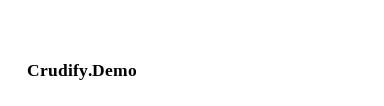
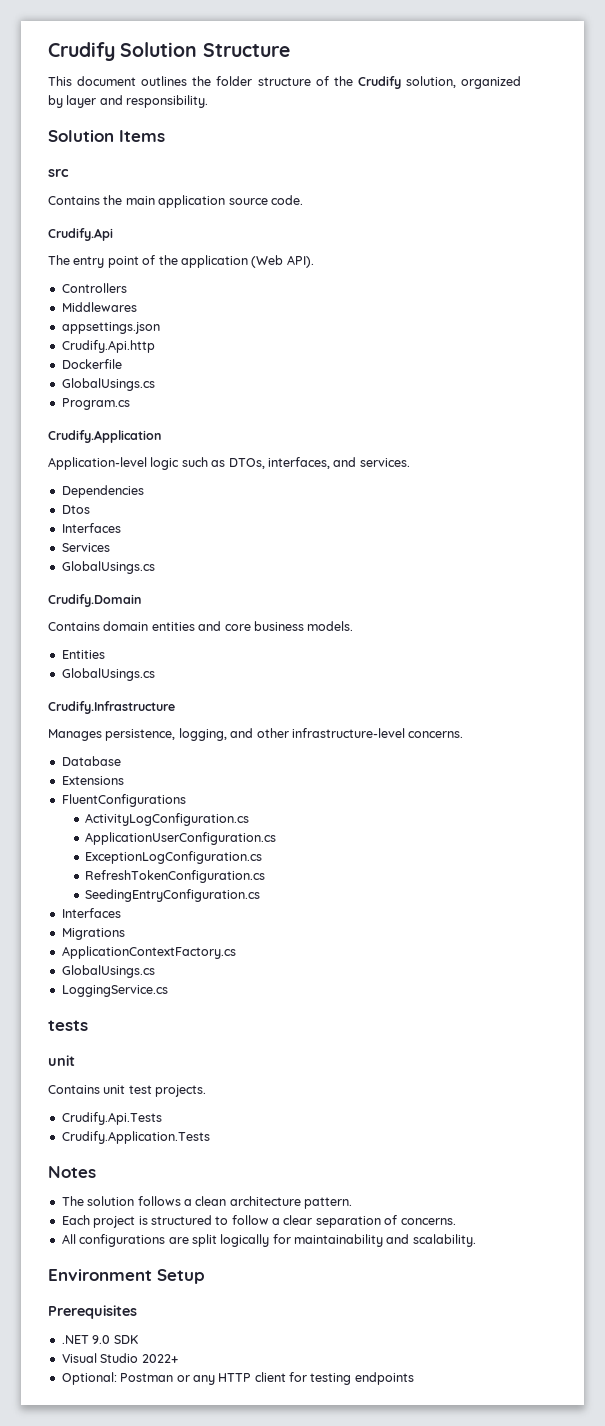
- Crudify.Demo
+ Crudify Solution Structure
+ This document outlines the folder structure of the Crudify solution, organized by layer and responsibility.
+ Solution Items
+ src
+ Contains the main application source code.
+ Crudify.Api
+ The entry point of the application (Web API).
+ Controllers
+ Middlewares
+ appsettings.json
+ Crudify.Api.http
+ Dockerfile
+ GlobalUsings.cs
+ Program.cs
+ Crudify.Application
+ Application-level logic such as DTOs, interfaces, and services.
+ Dependencies
+ Dtos
+ Interfaces
+ Services
+ GlobalUsings.cs
+ Crudify.Domain
+ Contains domain entities and core business models.
+ Entities
+ GlobalUsings.cs
+ Crudify.Infrastructure
+ Manages persistence, logging, and other infrastructure-level concerns.
+ Database
+ Extensions
+ FluentConfigurations
+ ActivityLogConfiguration.cs
+ ApplicationUserConfiguration.cs
+ ExceptionLogConfiguration.cs
+ RefreshTokenConfiguration.cs
+ SeedingEntryConfiguration.cs
+ Interfaces
+ Migrations
+ ApplicationContextFactory.cs
+ GlobalUsings.cs
+ LoggingService.cs
+ tests
+ unit
+ Contains unit test projects.
+ Crudify.Api.Tests
+ Crudify.Application.Tests
+ Notes
+ The solution follows a clean architecture pattern.
+ Each project is structured to follow a clear separation of concerns.
+ All configurations are split logically for maintainability and scalability.
+ Environment Setup
+ Prerequisites
+ .NET 9.0 SDK
+ Visual Studio 2022+
+ Optional: Postman or any HTTP client for testing endpoints

